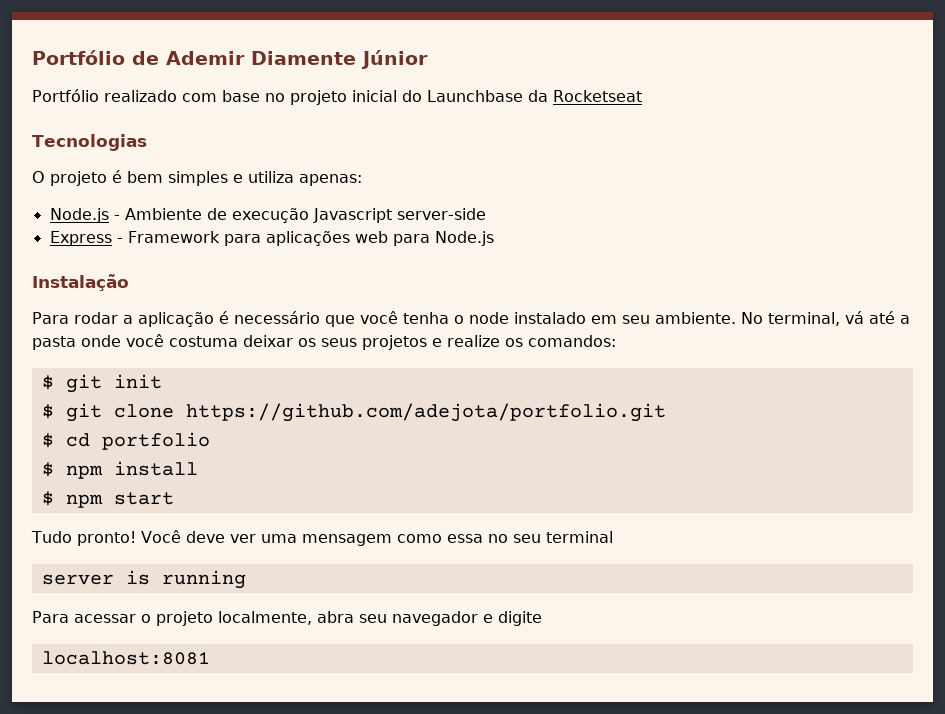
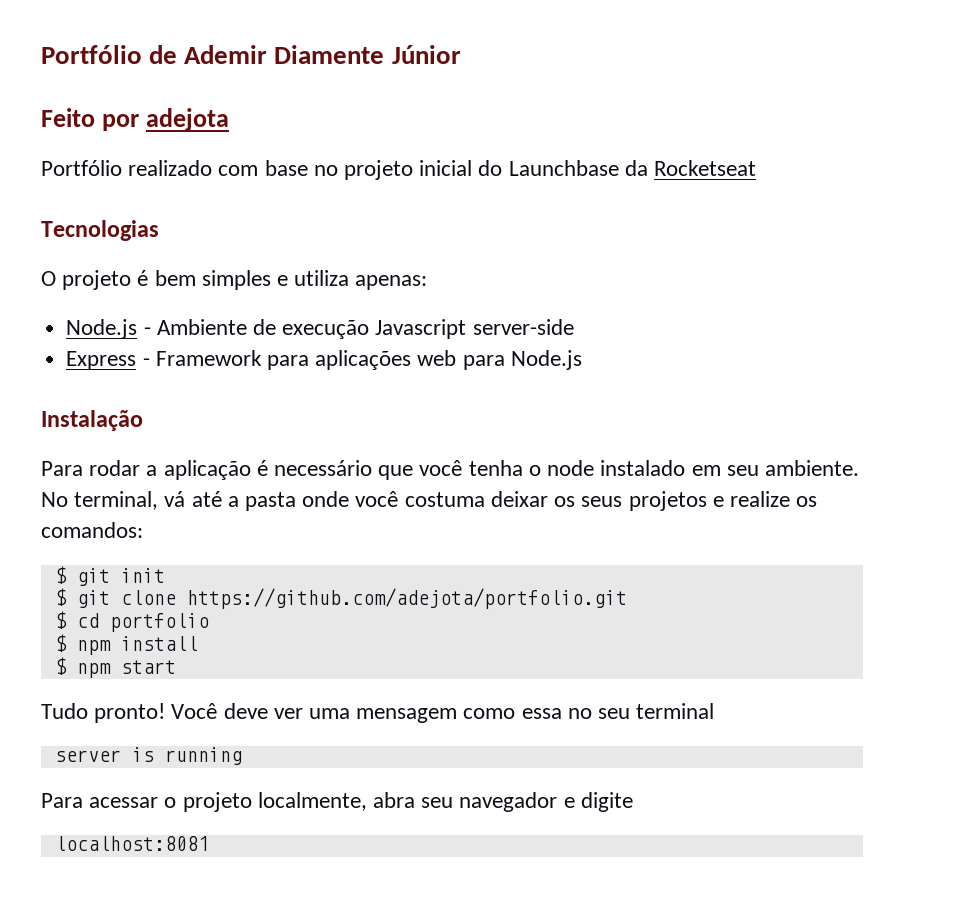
+ Feito por adejota

